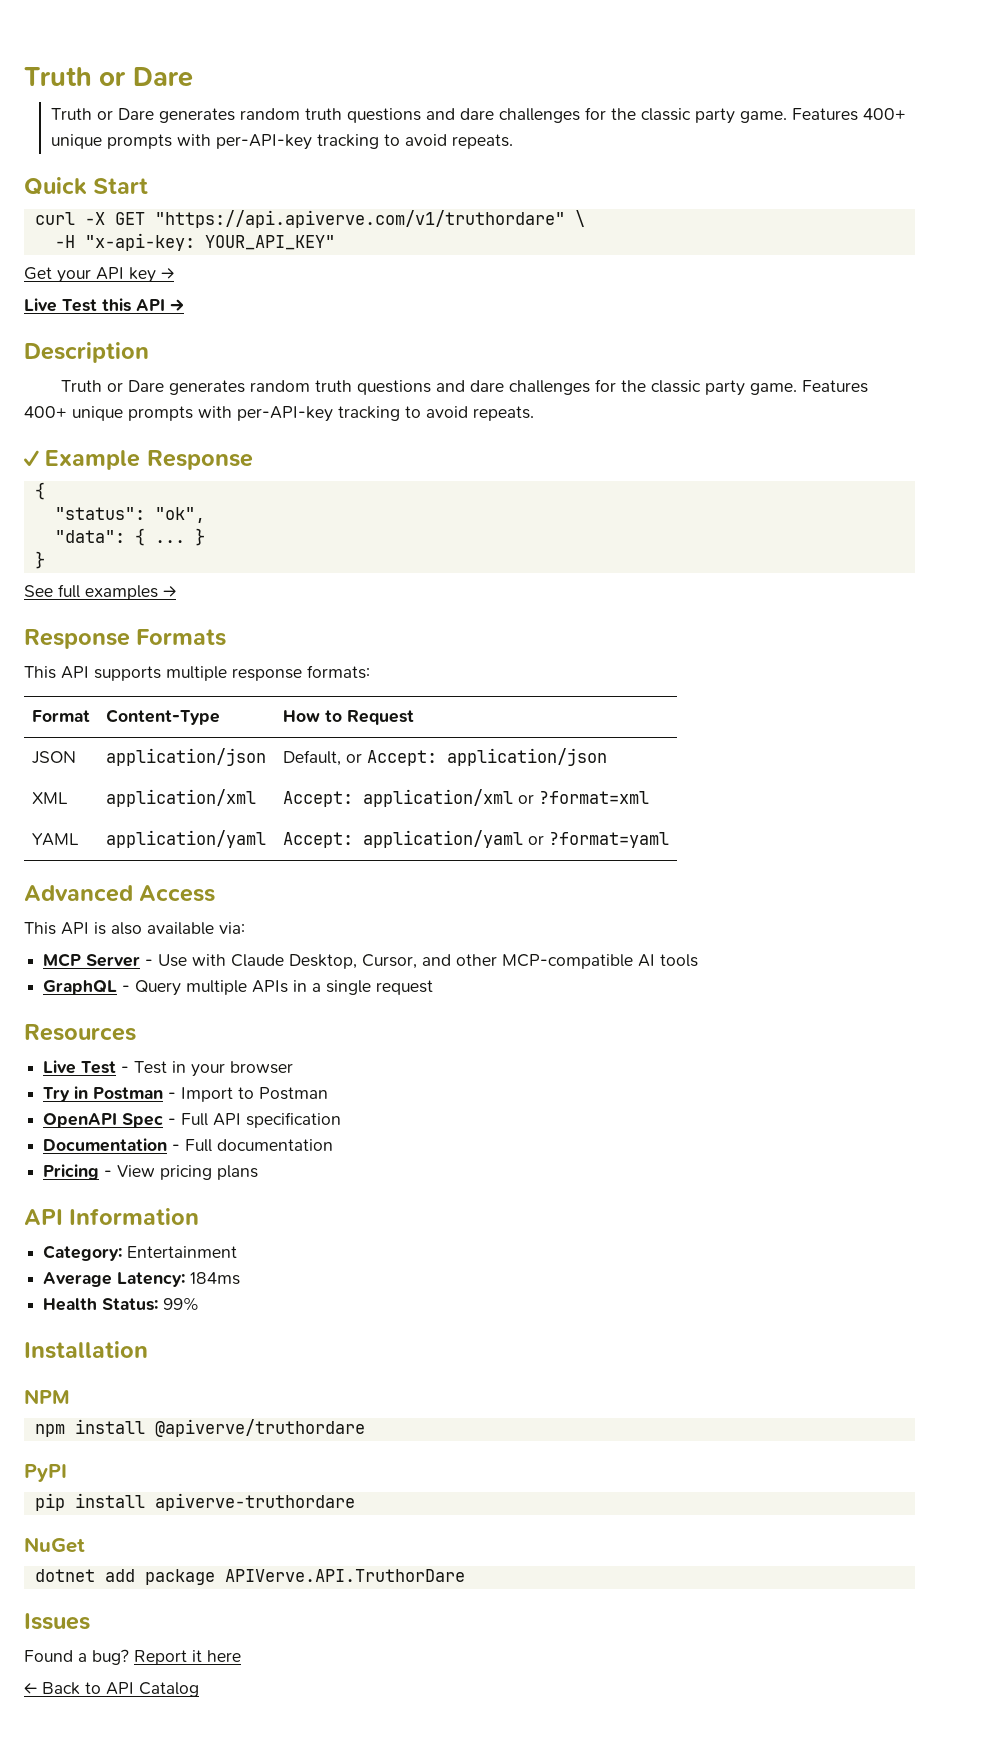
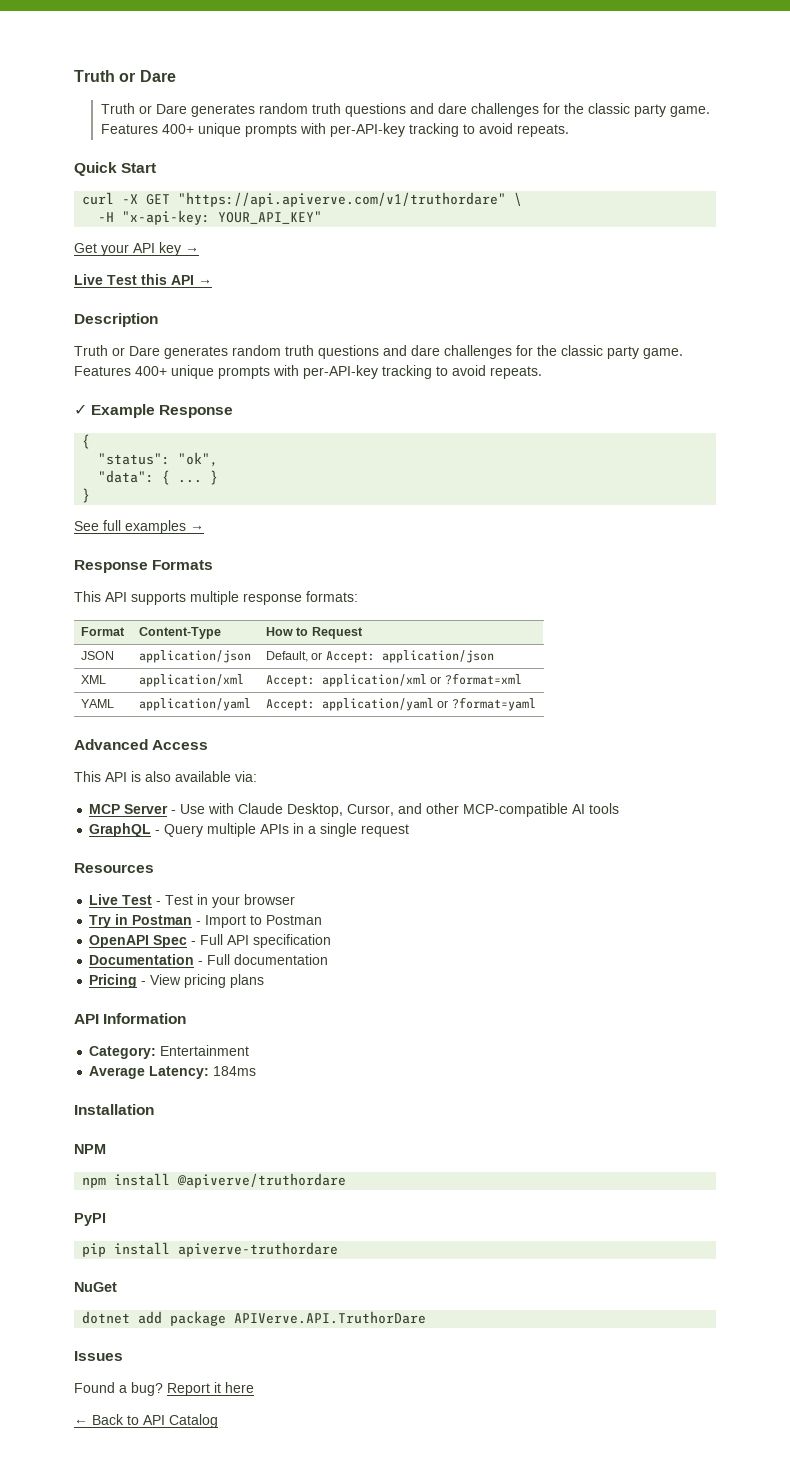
- Health Status: 99%

